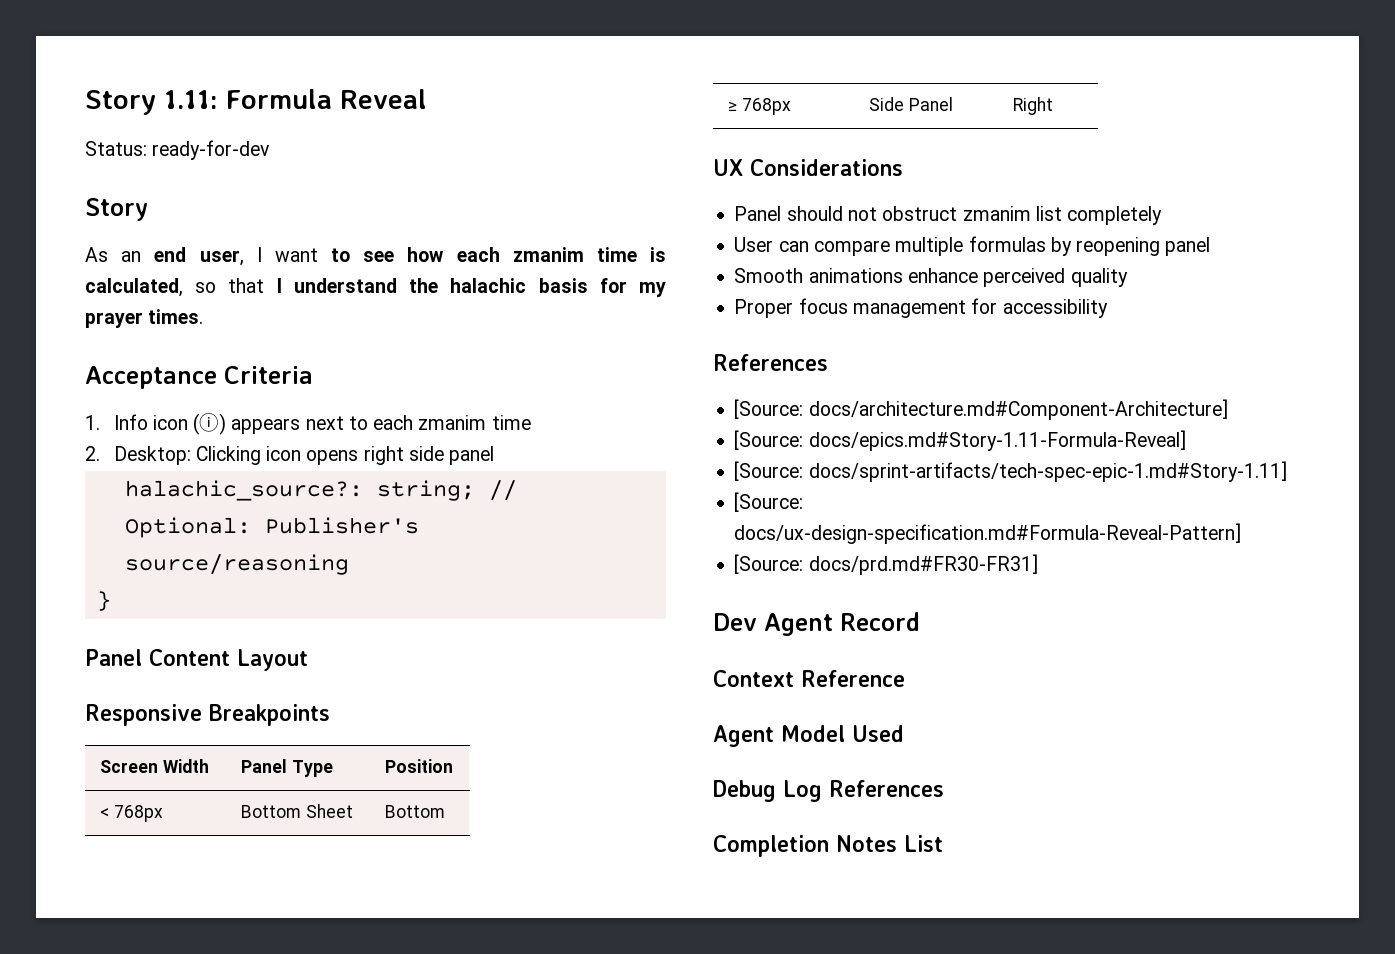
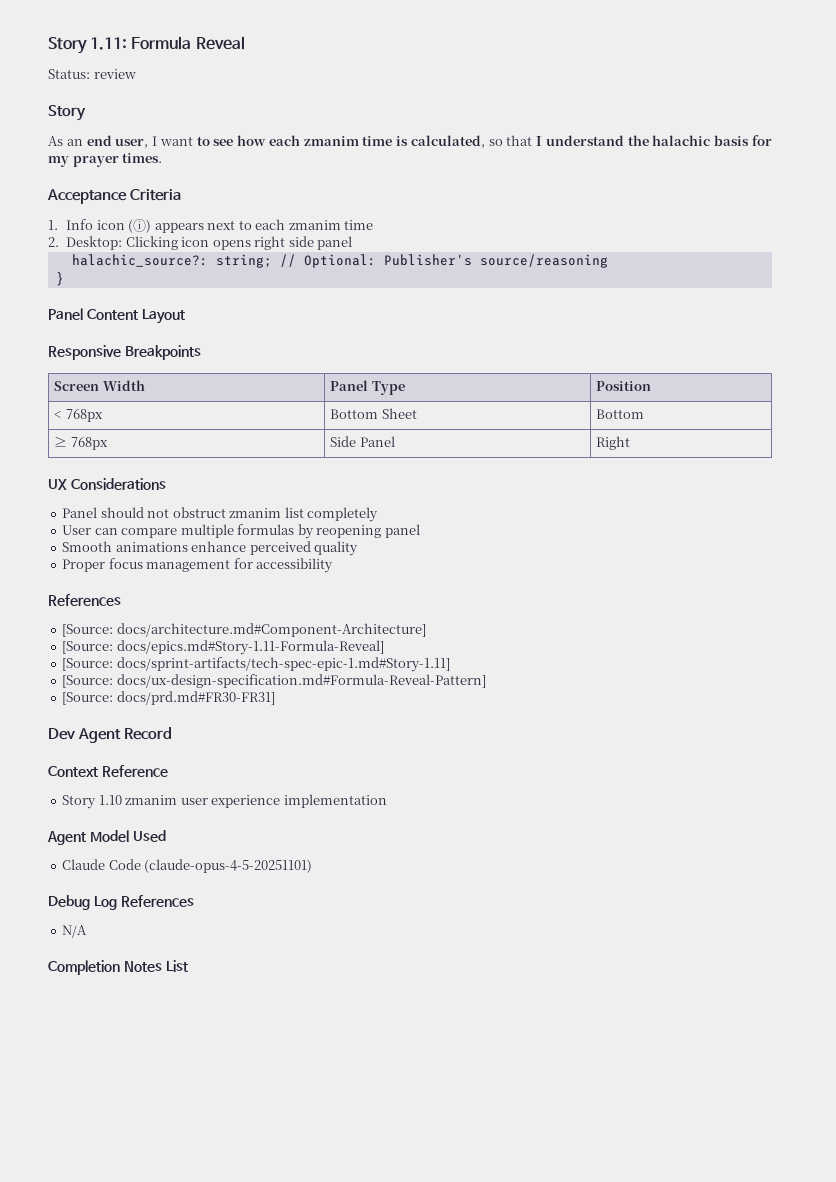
- Status: ready-for-dev
+ Status: review
+ Story 1.10 zmanim user experience implementation
+ Claude Code (claude-opus-4-5-20251101)
+ N/A

